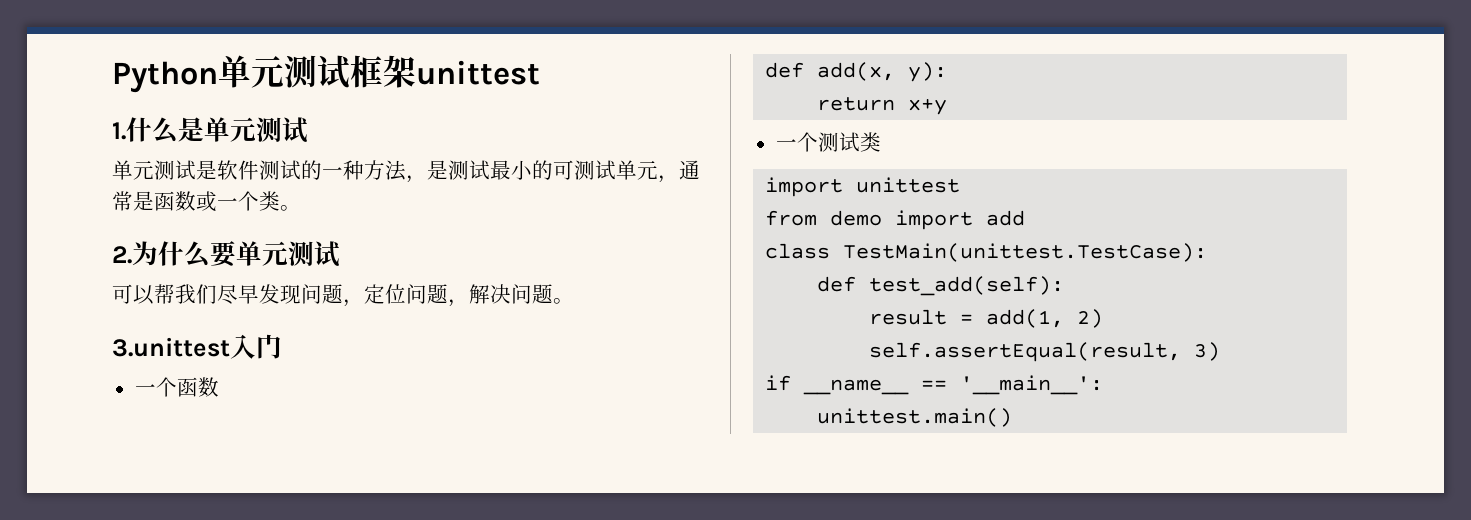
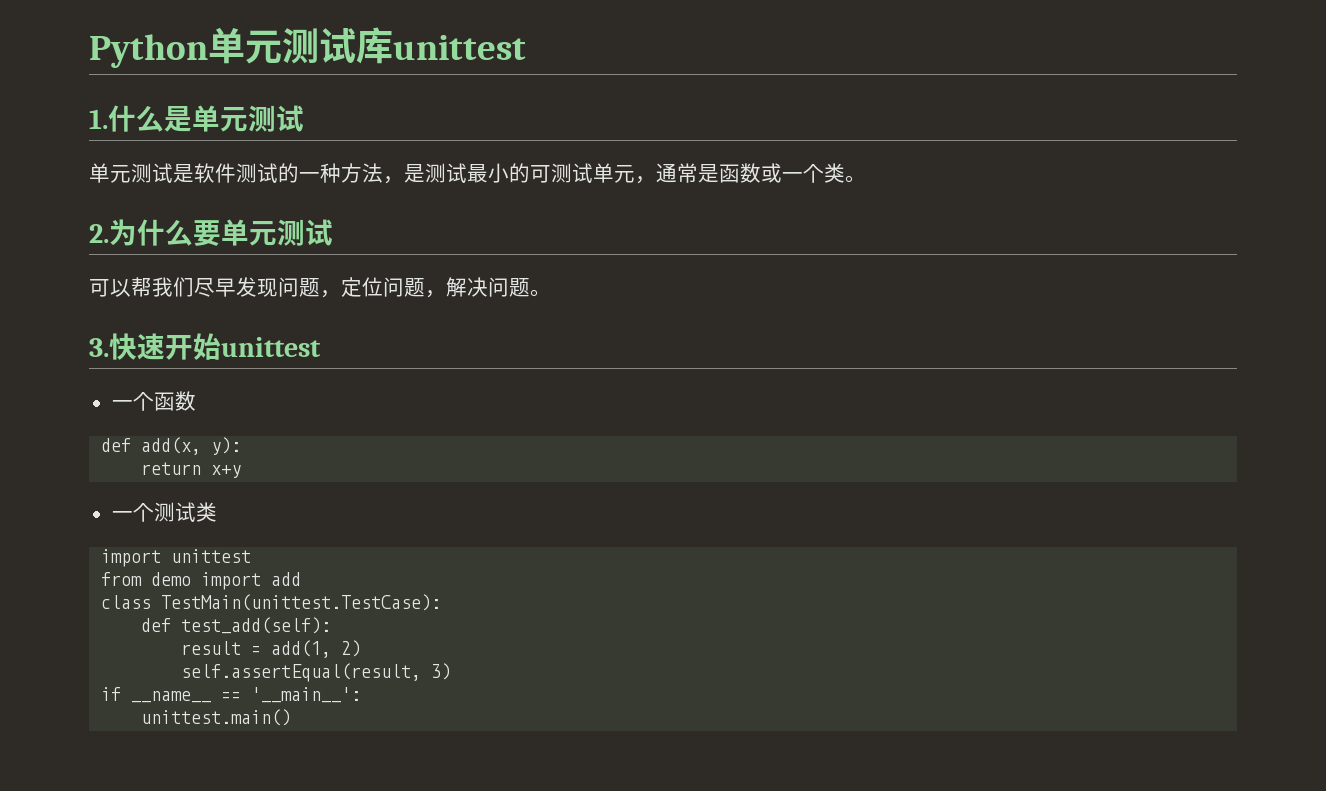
- Python单元测试框架unittest
+ Python单元测试库unittest
- 3.unittest入门
+ 3.快速开始unittest

